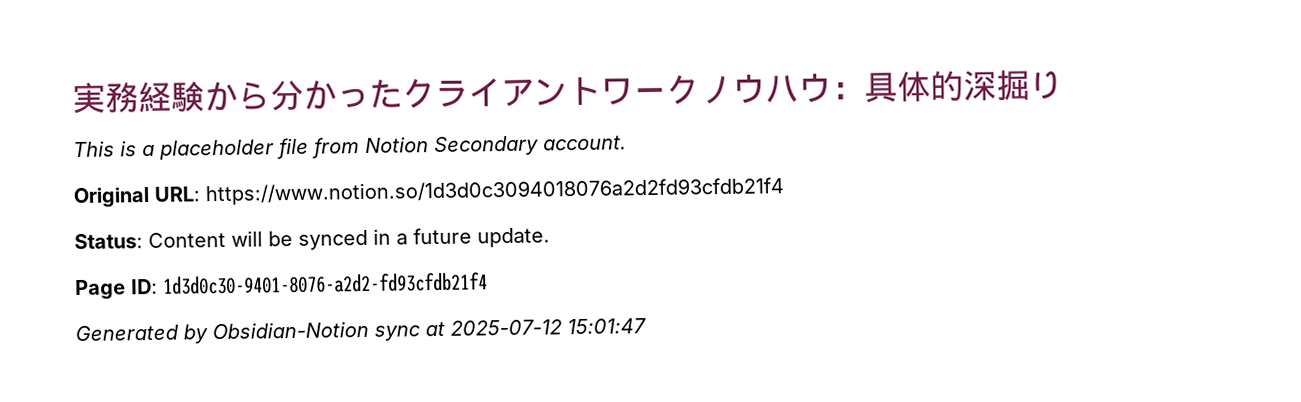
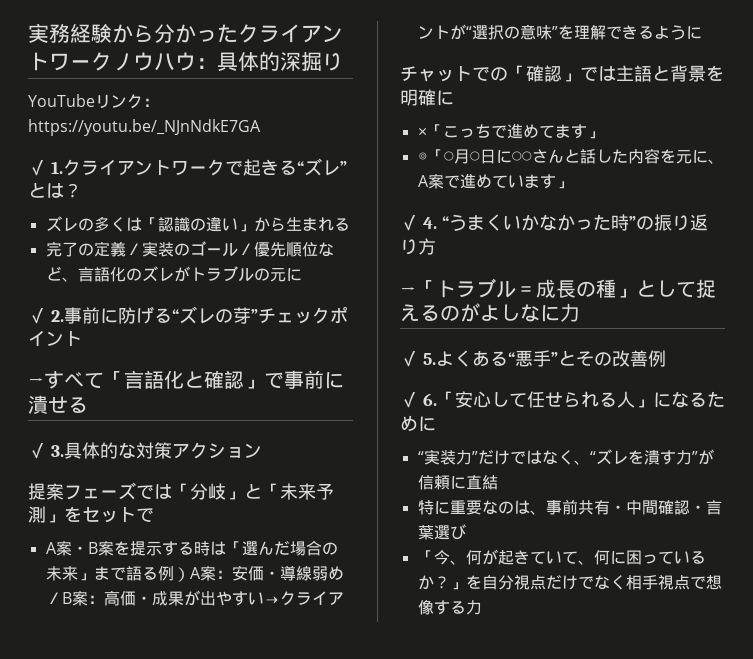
- This is a placeholder file from Notion Secondary account.
- Original URL: https://www.notion.so/1d3d0c3094018076a2d2fd93cfdb21f4
- Status: Content will be synced in a future update.
- Page ID: 1d3d0c30-9401-8076-a2d2-fd93cfdb21f4
- Generated by Obsidian-Notion sync at 2025-07-12 15:01:47
+ YouTubeリンク：https://youtu.be/_NJnNdkE7GA
+ ✓ 1.クライアントワークで起きる“ズレ”とは？
+ ズレの多くは「認識の違い」から生まれる
+ 完了の定義／実装のゴール／優先順位など、言語化のズレがトラブルの元に
+ ✓ 2.事前に防げる“ズレの芽”チェックポイント
+ →すべて「言語化と確認」で事前に潰せる
+ ✓ 3.具体的な対策アクション
+ 提案フェーズでは「分岐」と「未来予測」をセットで
+ A案・B案を提示する時は「選んだ場合の未来」まで語る例）A案：安価・導線弱め／B案：高価・成果が出やすい→クライアントが“選択の意味”を理解できるように
+ チャットでの「確認」では主語と背景を明確に
+ ×「こっちで進めてます」
+ ◎「◯月◯日に◯◯さんと話した内容を元に、A案で進めています」
+ ✓ 4. “うまくいかなかった時”の振り返り方
+ →「トラブル＝成長の種」として捉えるのがよしなに力
+ ✓ 5.よくある“悪手”とその改善例
+ ✓ 6.「安心して任せられる人」になるために
+ “実装力”だけではなく、“ズレを潰す力”が信頼に直結
+ 特に重要なのは、事前共有・中間確認・言葉選び
+ 「今、何が起きていて、何に困っているか？」を自分視点だけでなく相手視点で想像する力

